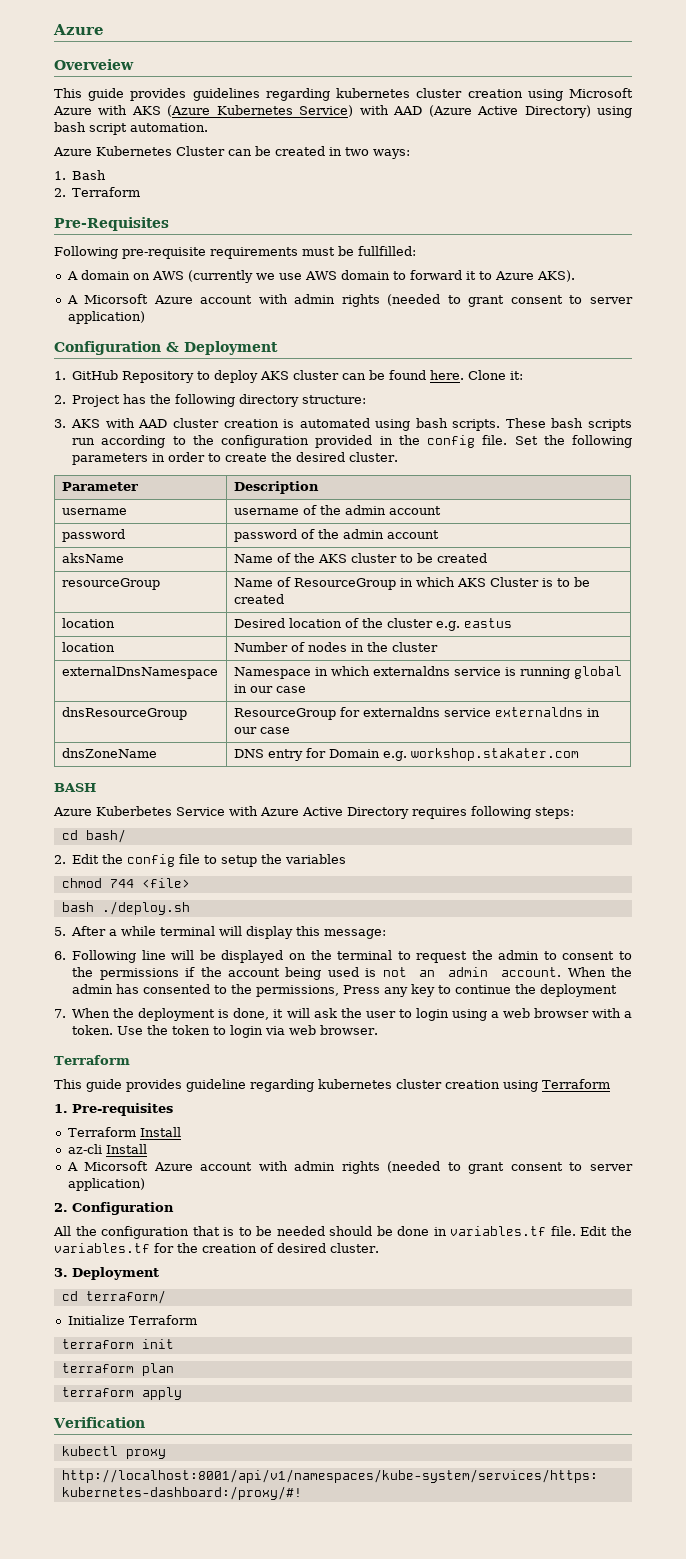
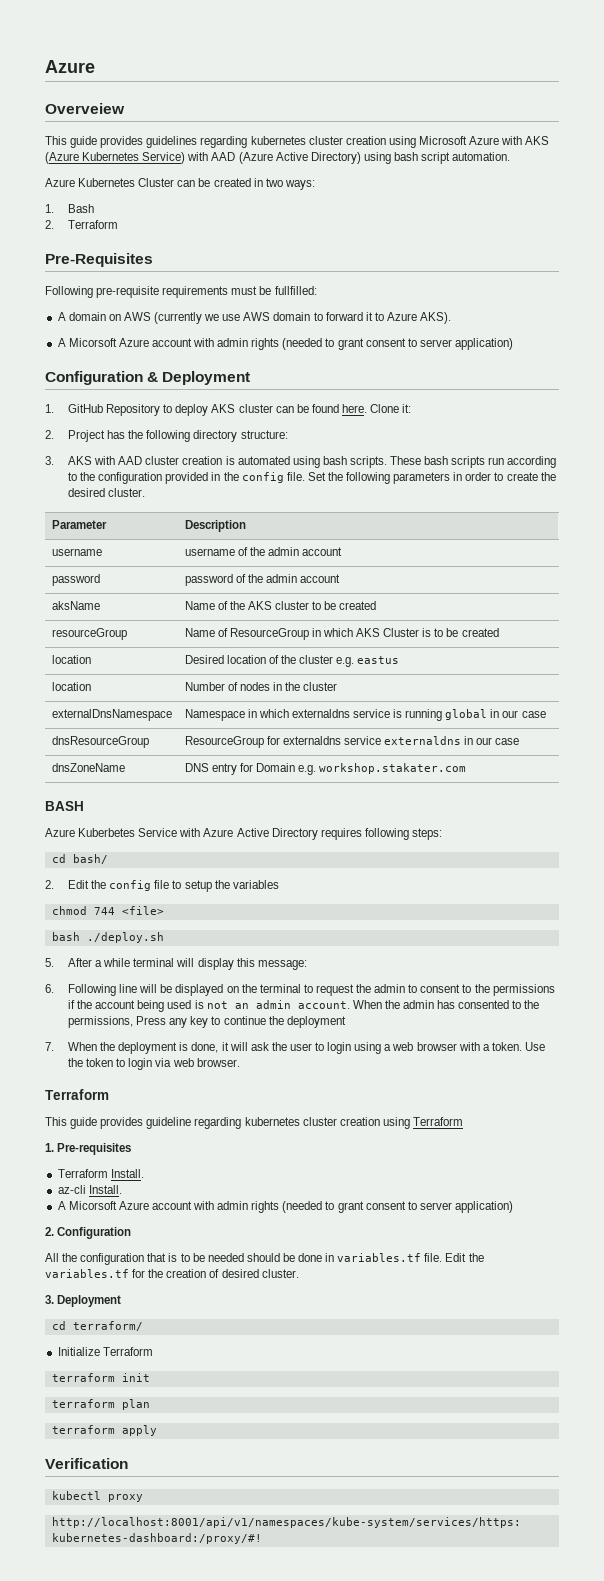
- Terraform Install
+ Terraform Install.
- az-cli Install
+ az-cli Install.

